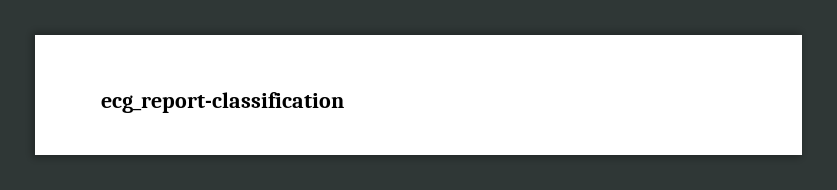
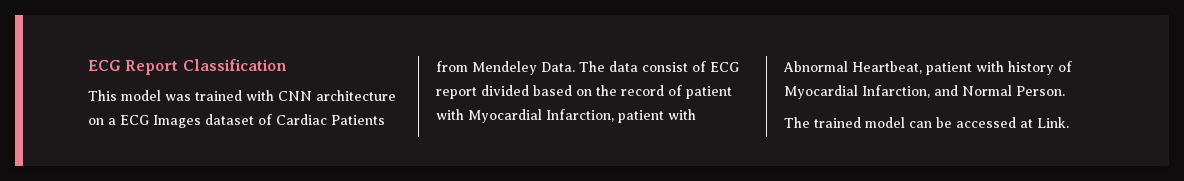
- ecg_report-classification
+ ECG Report Classification
+ This model was trained with CNN architecture on a ECG Images dataset of Cardiac Patients from Mendeley Data. The data consist of ECG report divided based on the record of patient with Myocardial Infarction, patient with Abnormal Heartbeat, patient with history of Myocardial Infarction, and Normal Person.
+ The trained model can be accessed at Link.

